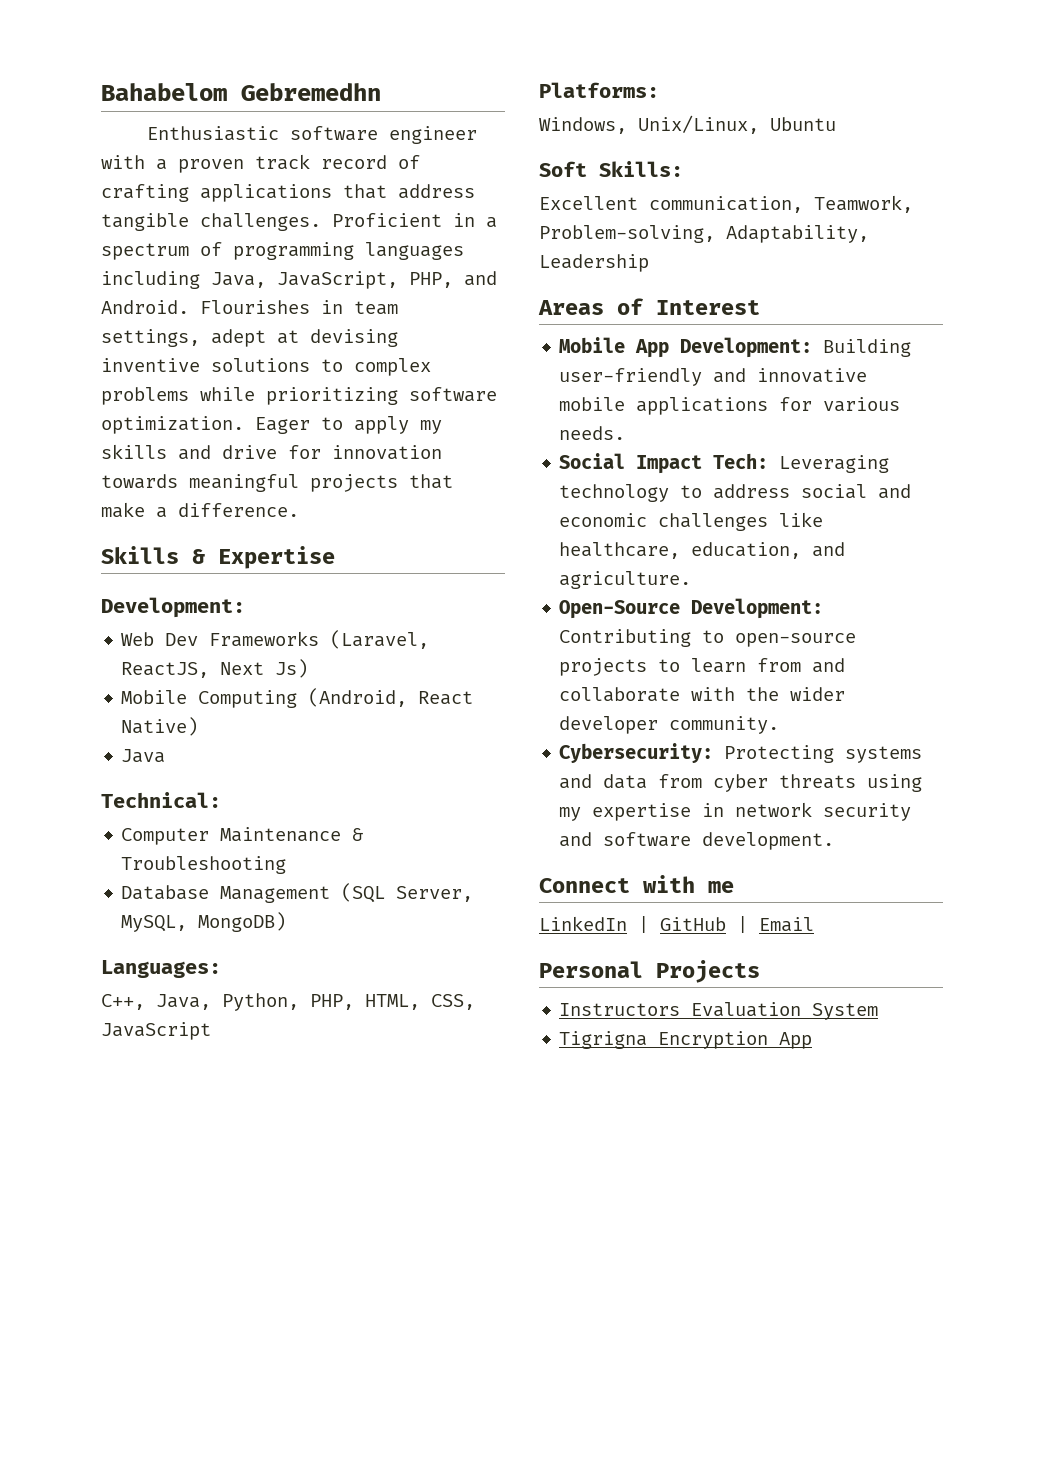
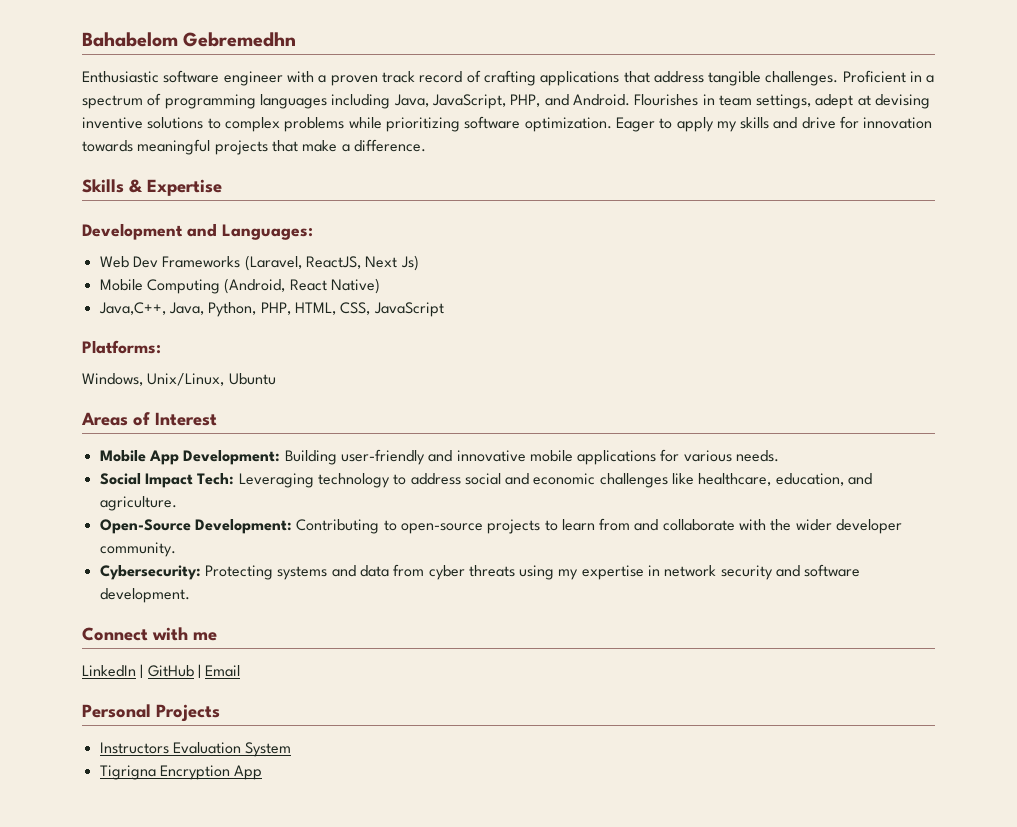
  Skills & Expertise
- Development:
+ Development and Languages:
- Java
- Technical:
- Computer Maintenance & Troubleshooting
- Database Management (SQL Server, MySQL, MongoDB)
- Languages:
- C++, Java, Python, PHP, HTML, CSS, JavaScript
+ Java,C++, Java, Python, PHP, HTML, CSS, JavaScript
- Soft Skills:
- Excellent communication, Teamwork, Problem-solving, Adaptability, Leadership

